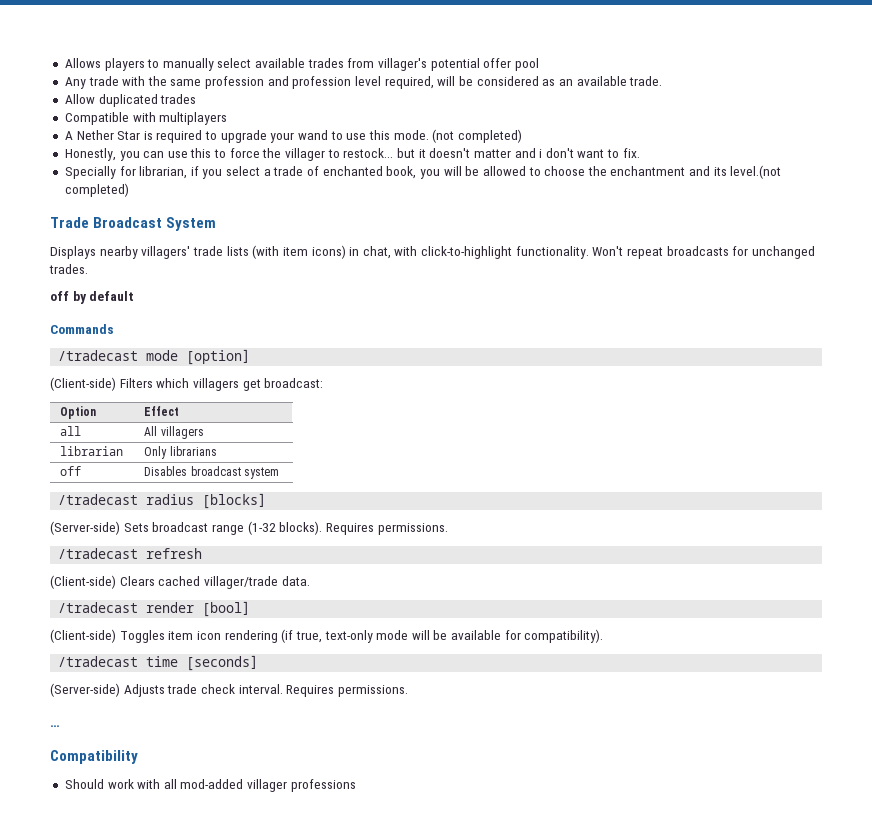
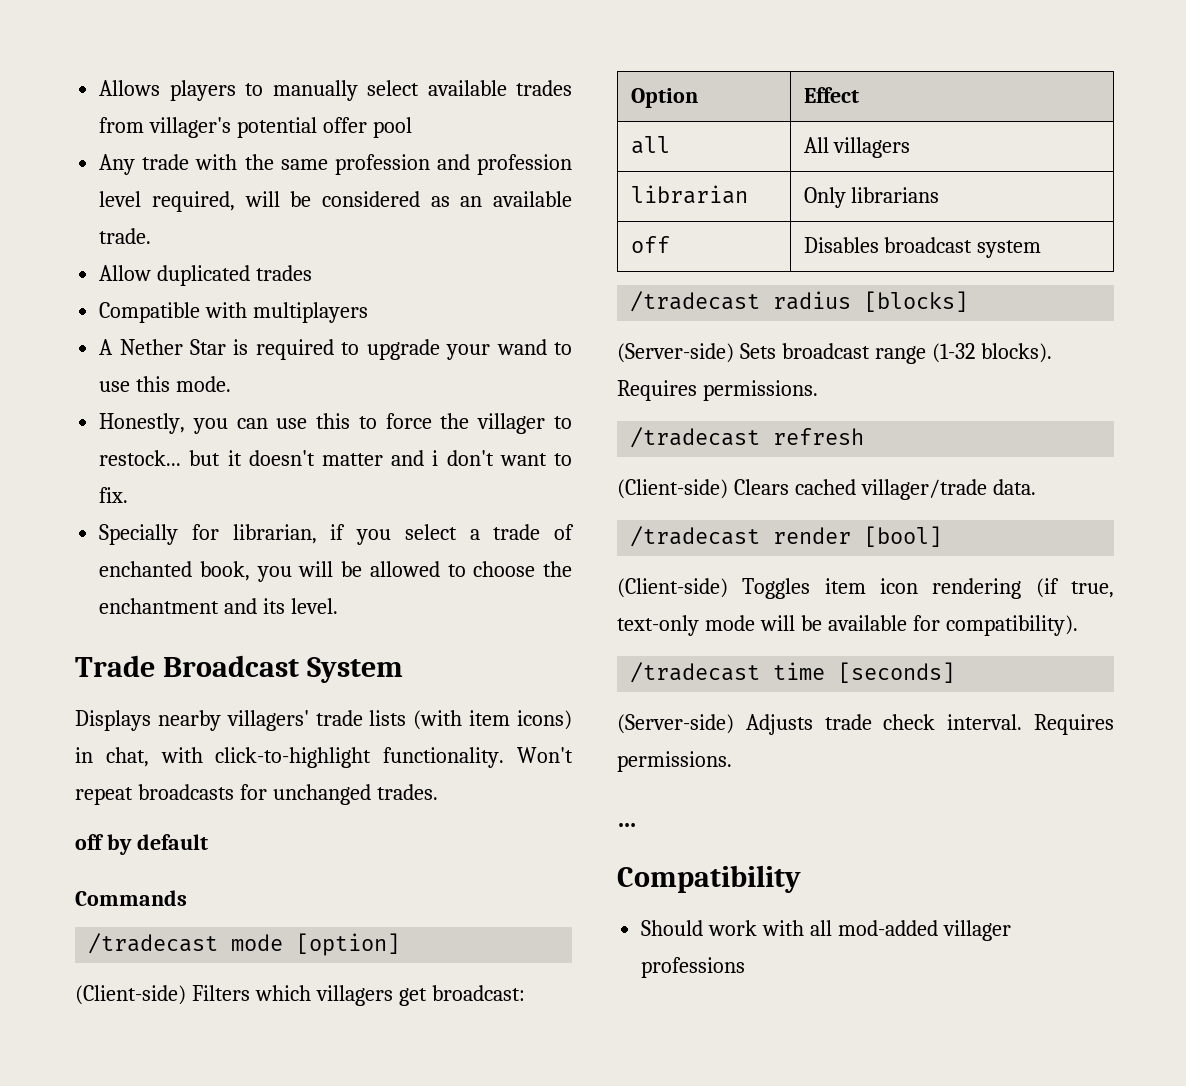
- (not completed)
- Specially for librarian, if you select a trade of enchanted book, you will be allowed to choose the enchantment and its level.(not completed)
+ Specially for librarian, if you select a trade of enchanted book, you will be allowed to choose the enchantment and its level.

